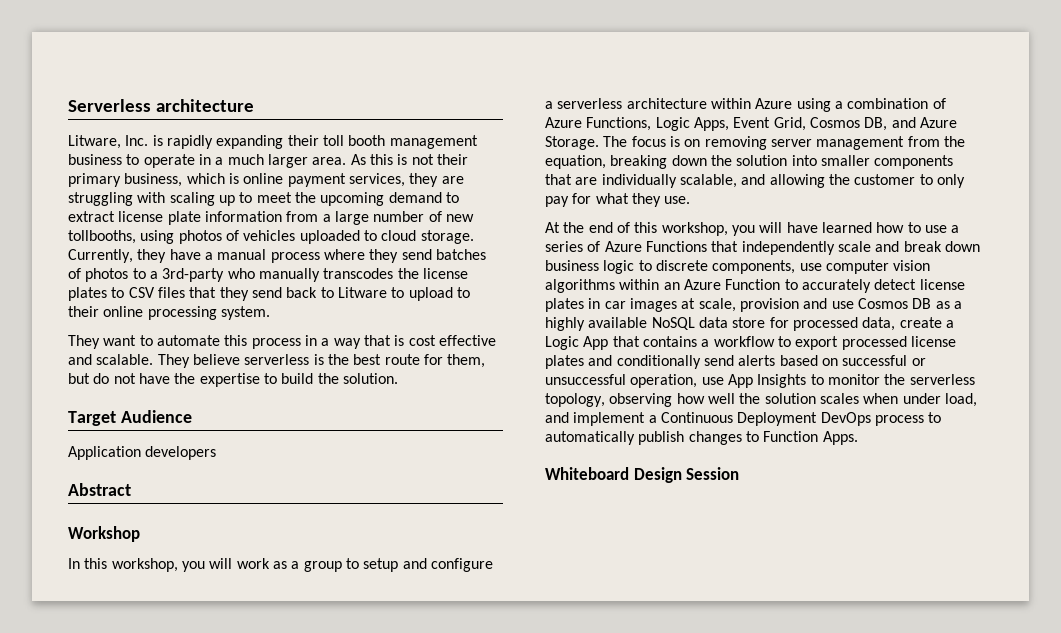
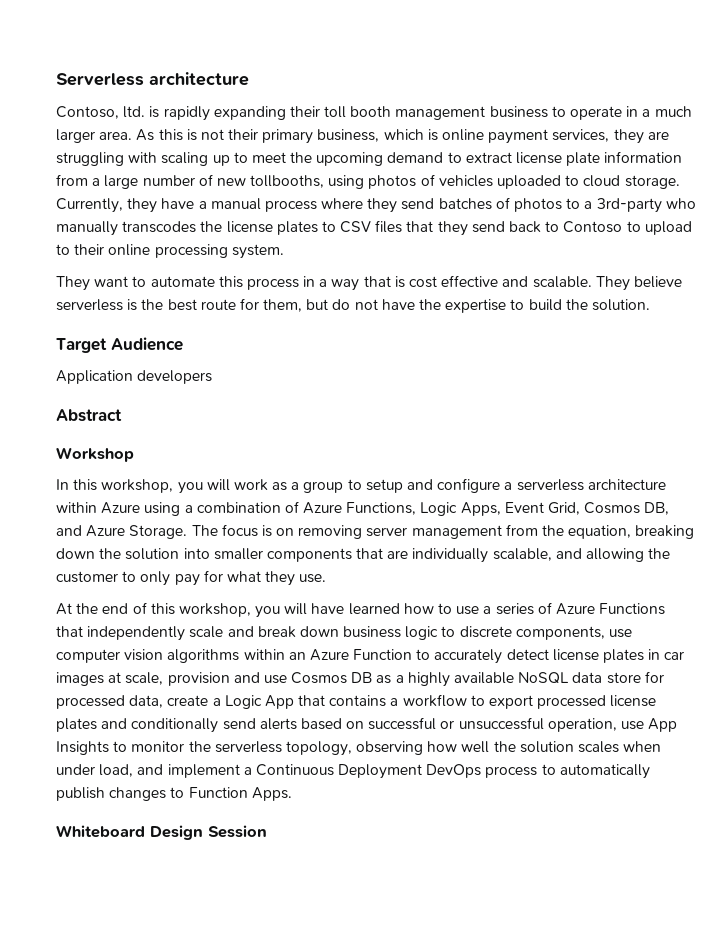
- Litware, Inc. is rapidly expanding their toll booth management business to operate in a much larger area.
+ Contoso, ltd. is rapidly expanding their toll booth management business to operate in a much larger area.
- Currently, they have a manual process where they send batches of photos to a 3rd-party who manually transcodes the license plates to CSV files that they send back to Litware to upload to their online processing system.
+ Currently, they have a manual process where they send batches of photos to a 3rd-party who manually transcodes the license plates to CSV files that they send back to Contoso to upload to their online processing system.

